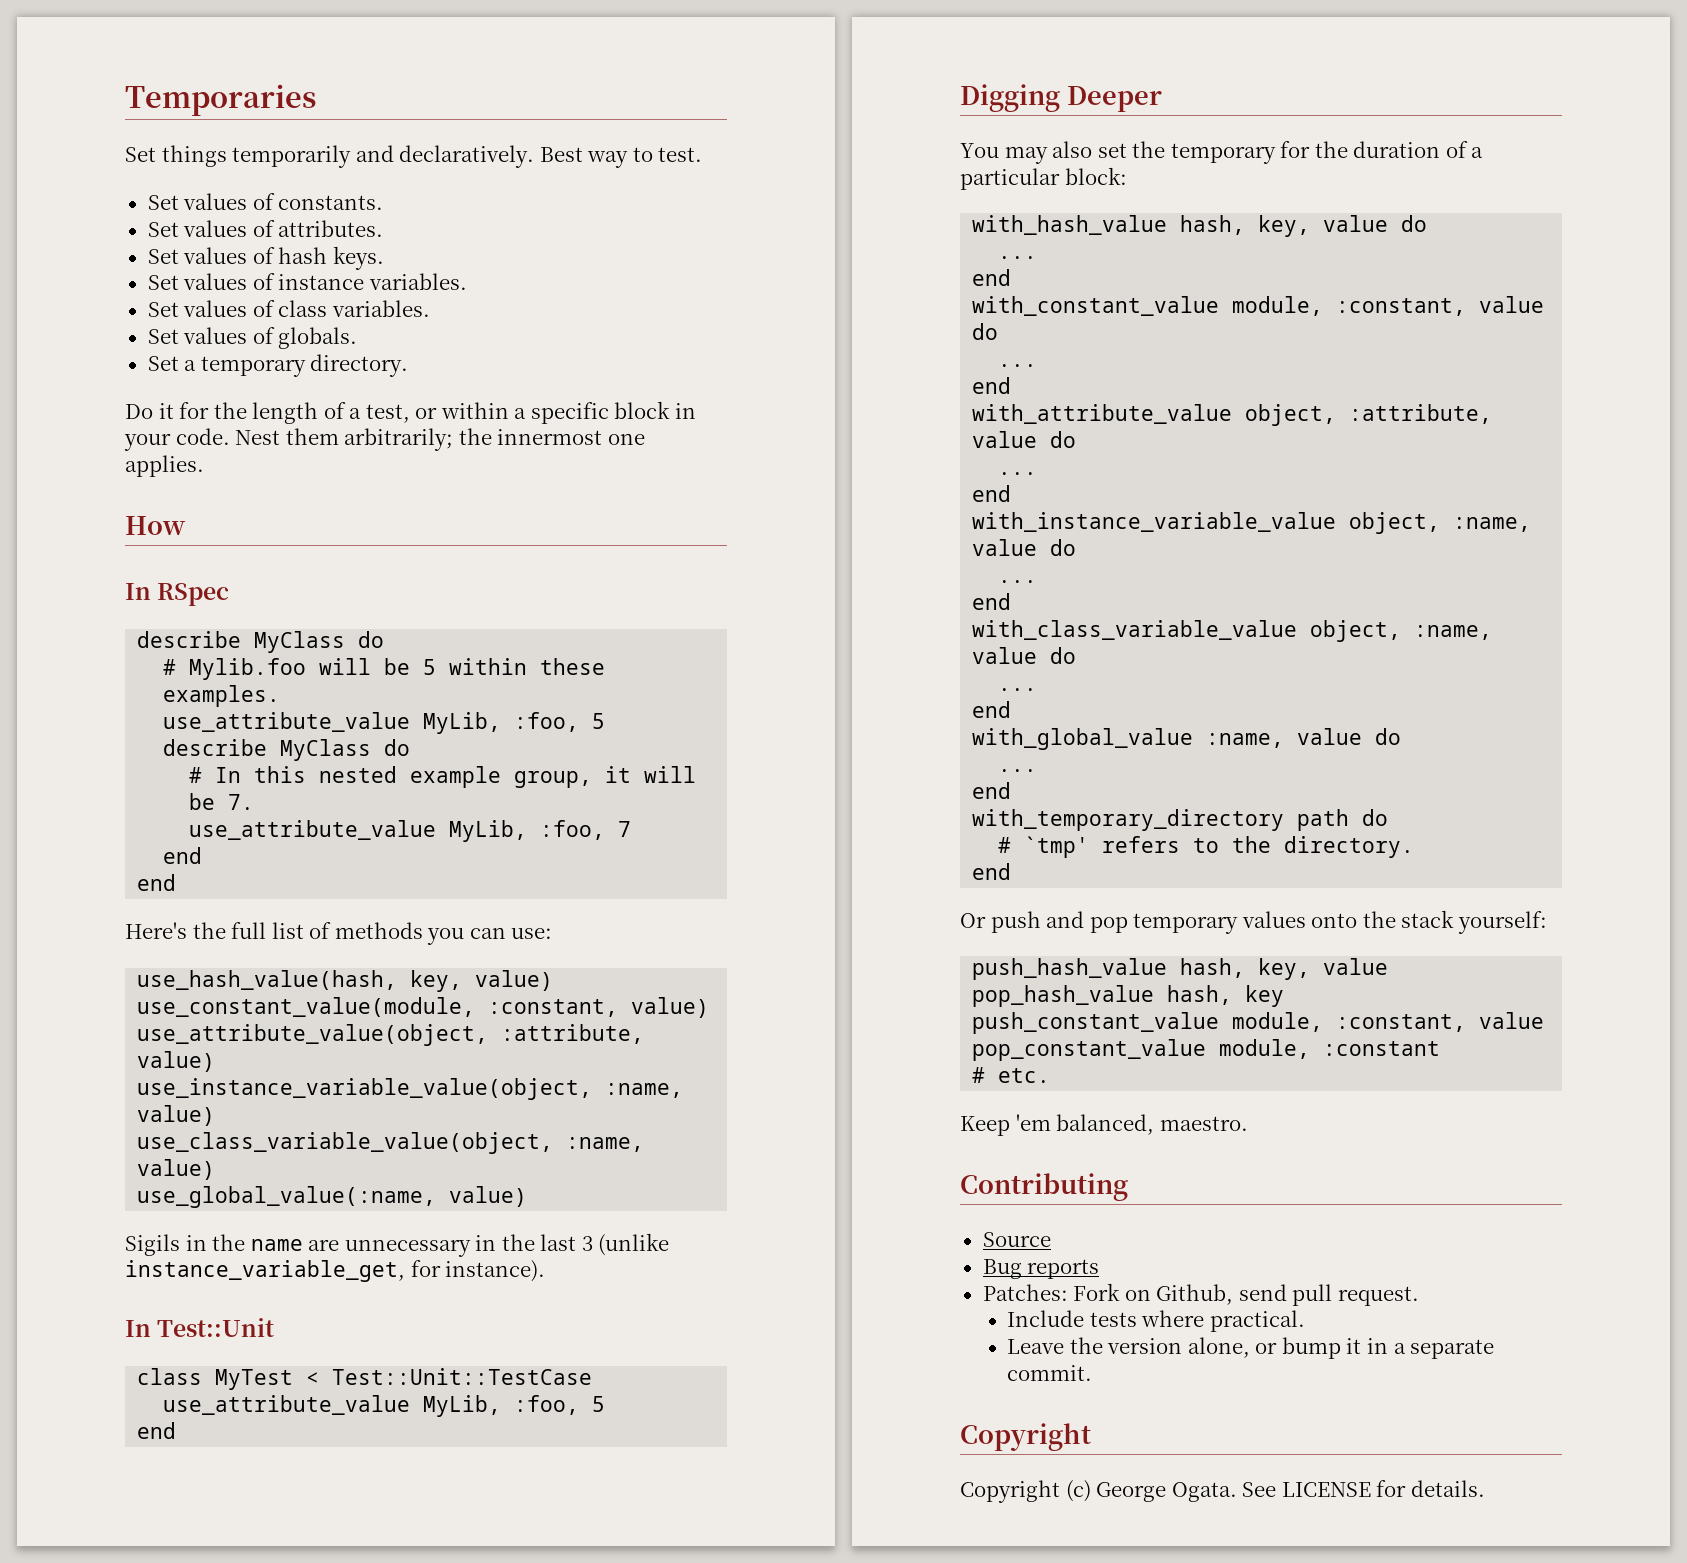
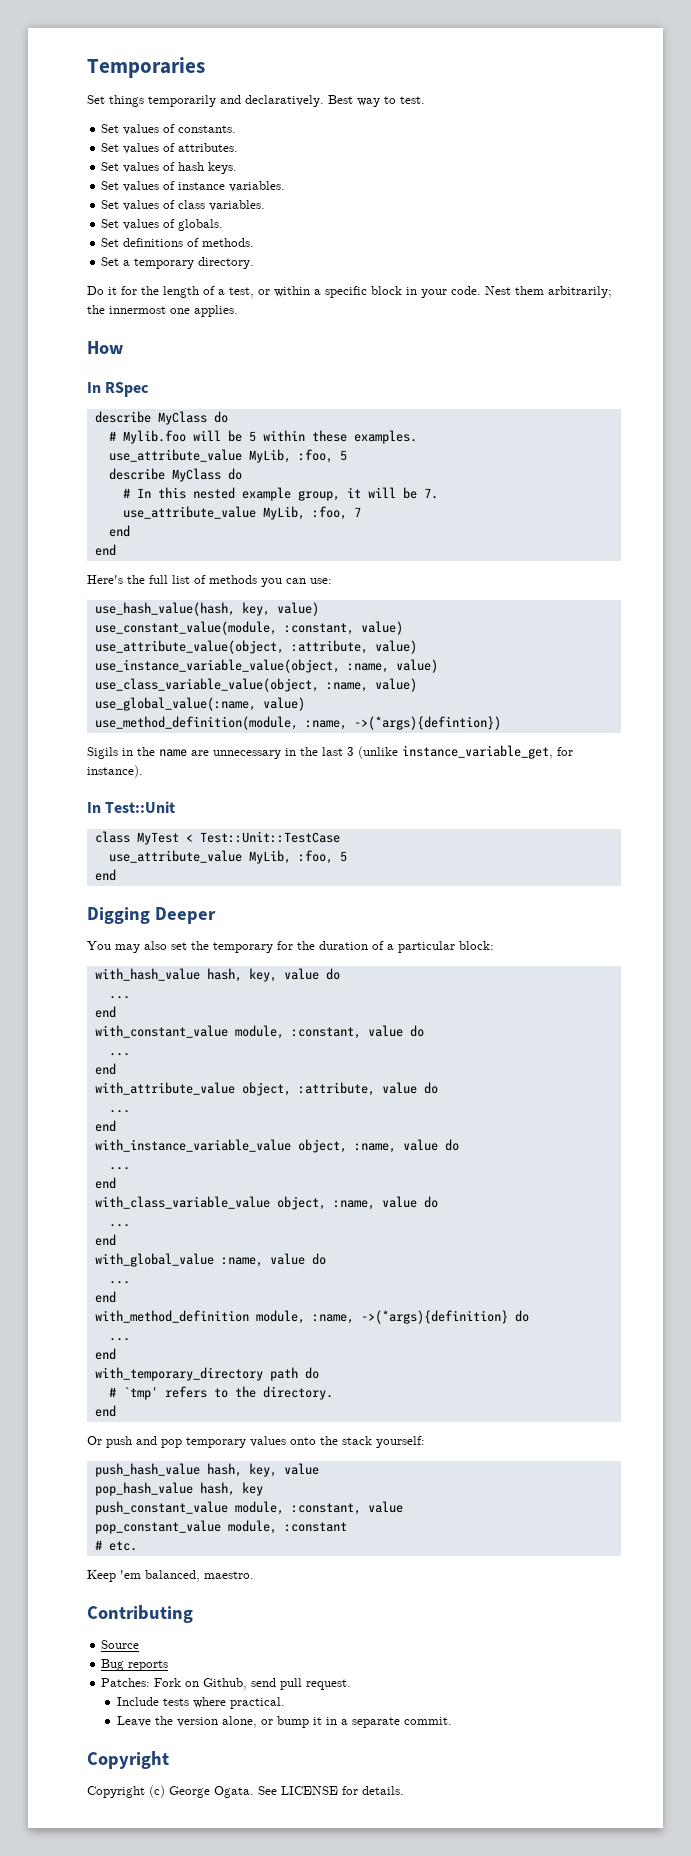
+ Set definitions of methods.
+ use_method_definition(module, :name, ->(*args){defintion})
+ with_method_definition module, :name, ->(*args){definition} do
+ ...
+ end

